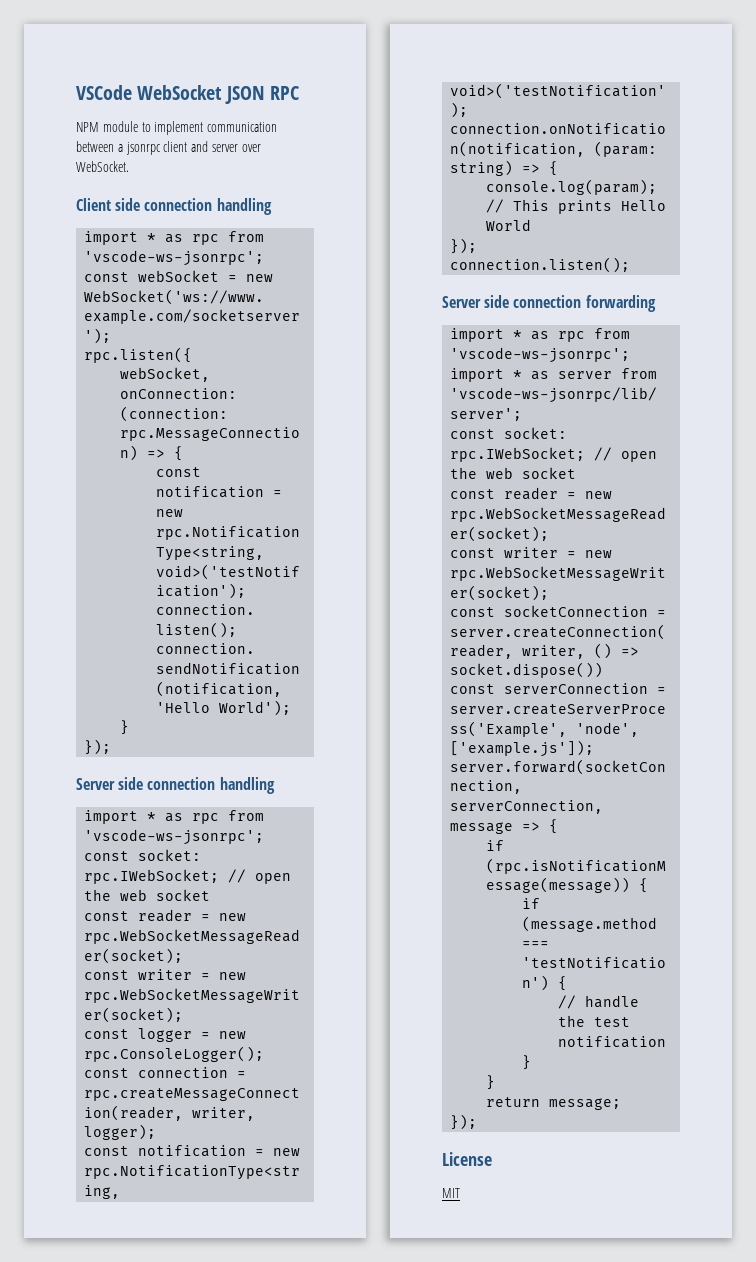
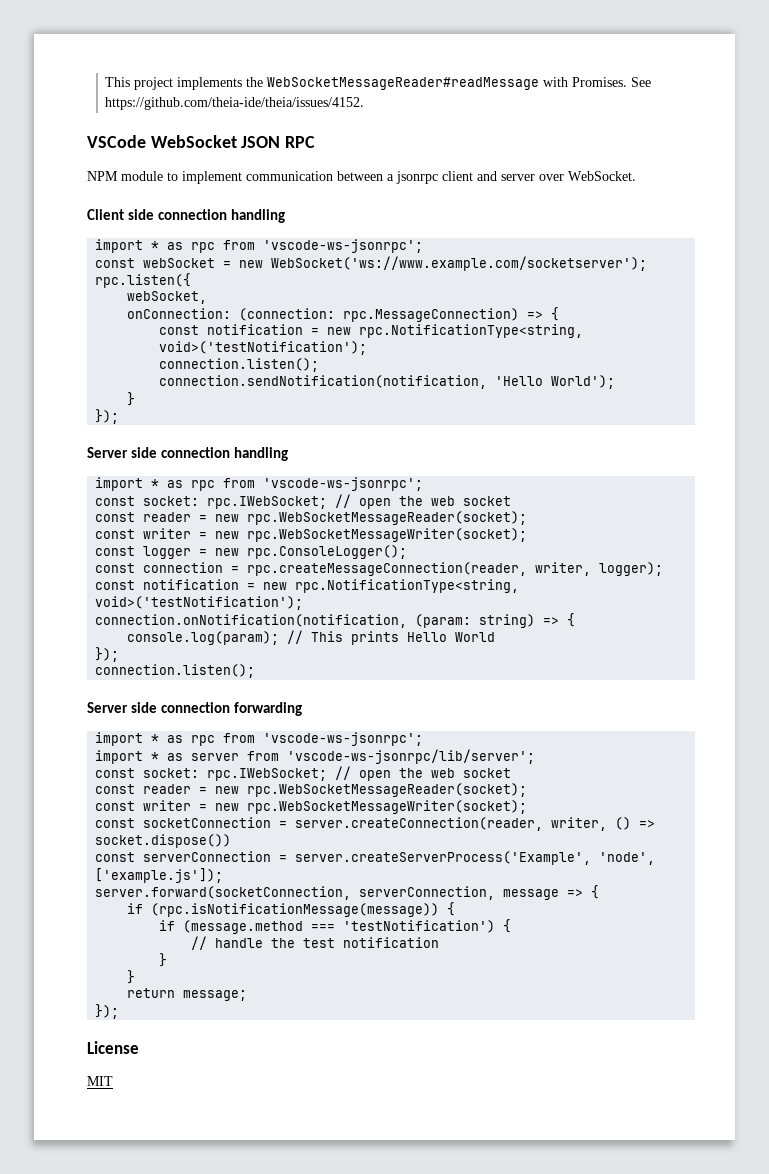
+ This project implements the WebSocketMessageReader#readMessage with Promises. See https://github.com/theia-ide/theia/issues/4152.

